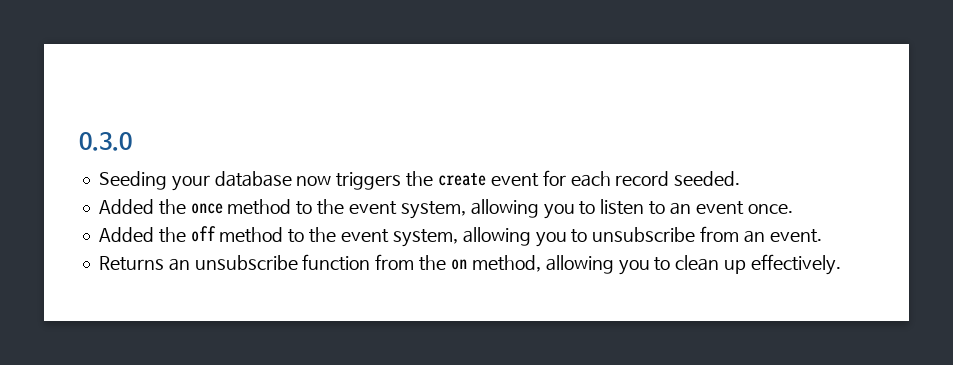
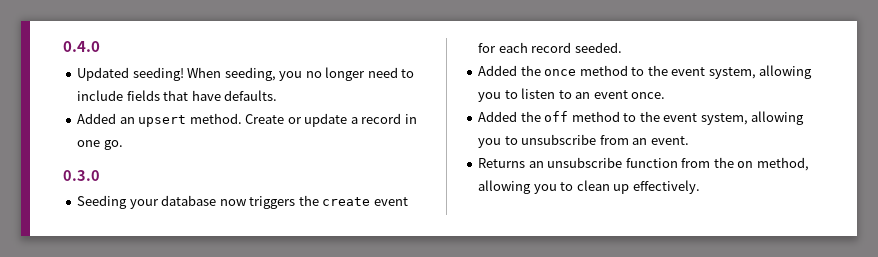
+ 0.4.0
+ Updated seeding! When seeding, you no longer need to include fields that have defaults.
+ Added an upsert method. Create or update a record in one go.

